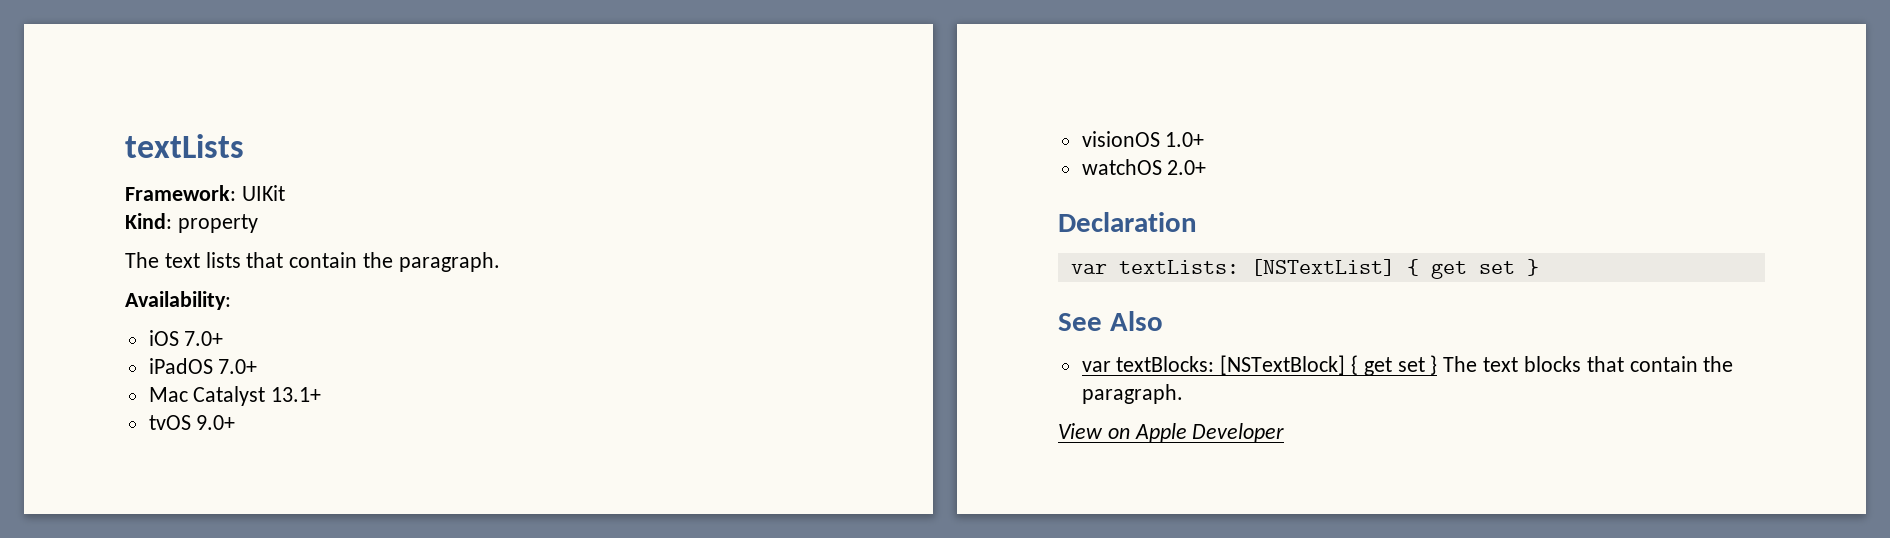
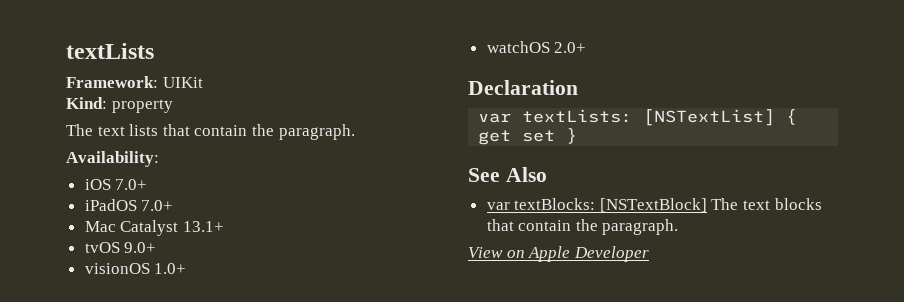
- var textBlocks: [NSTextBlock] { get set } The text blocks that contain the paragraph.
+ var textBlocks: [NSTextBlock] The text blocks that contain the paragraph.

